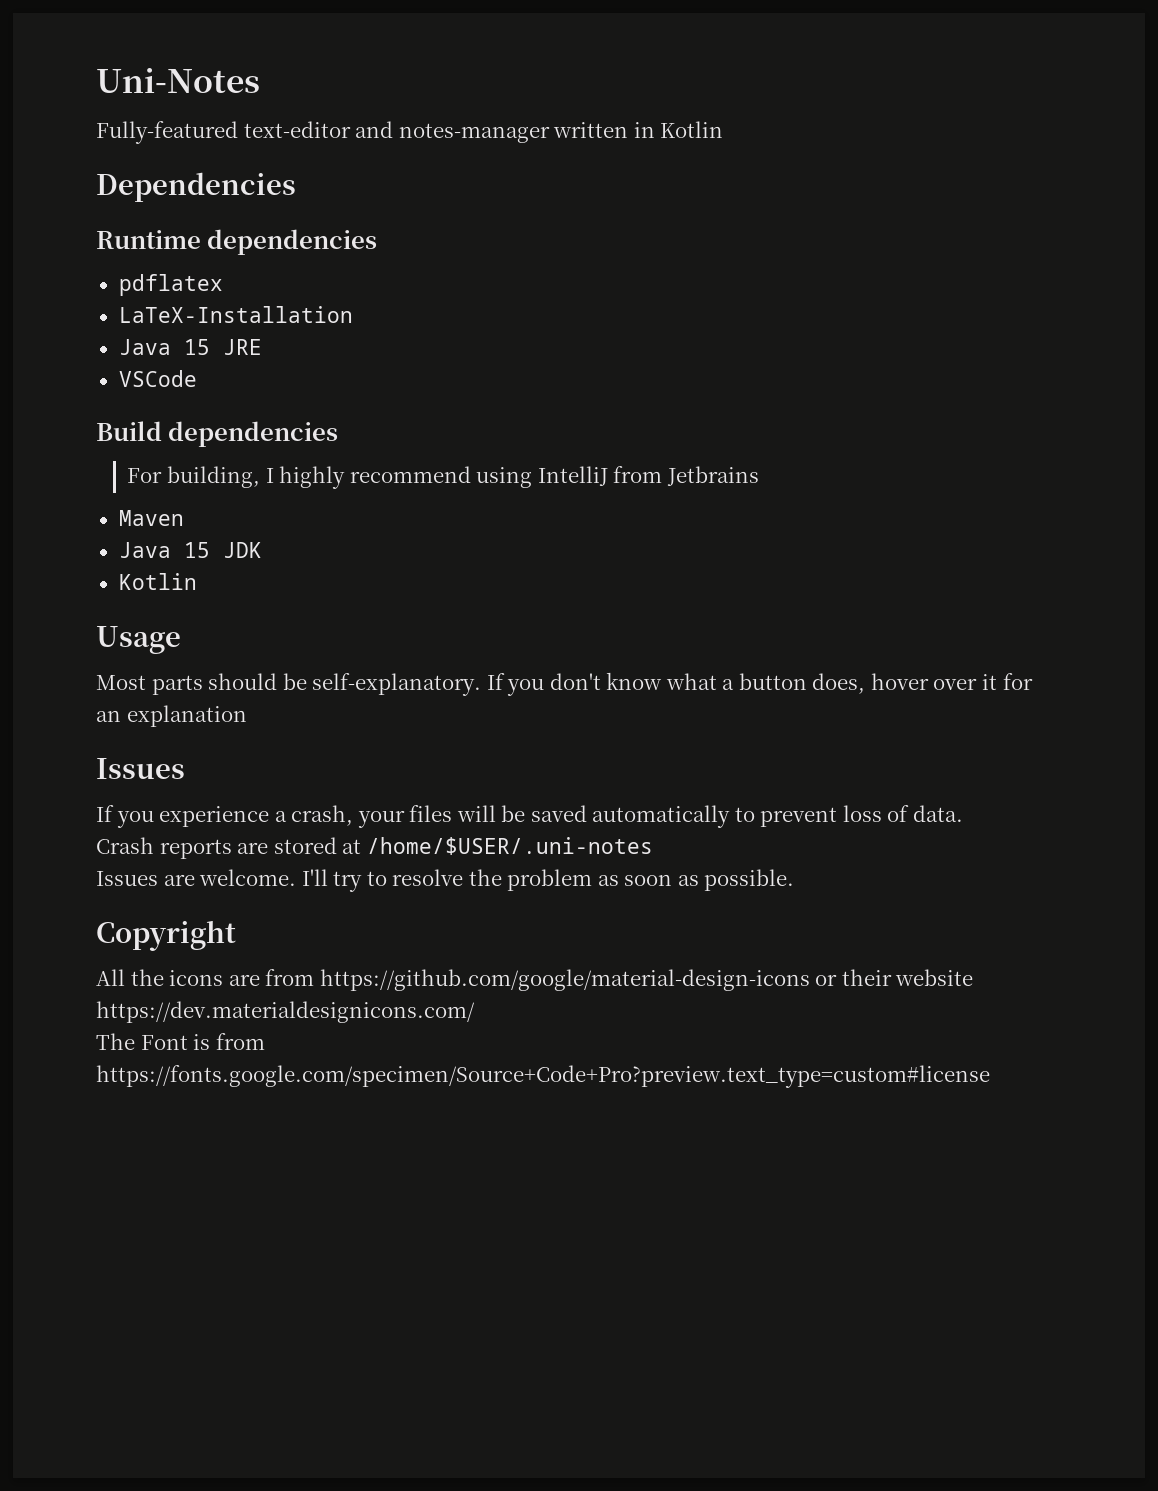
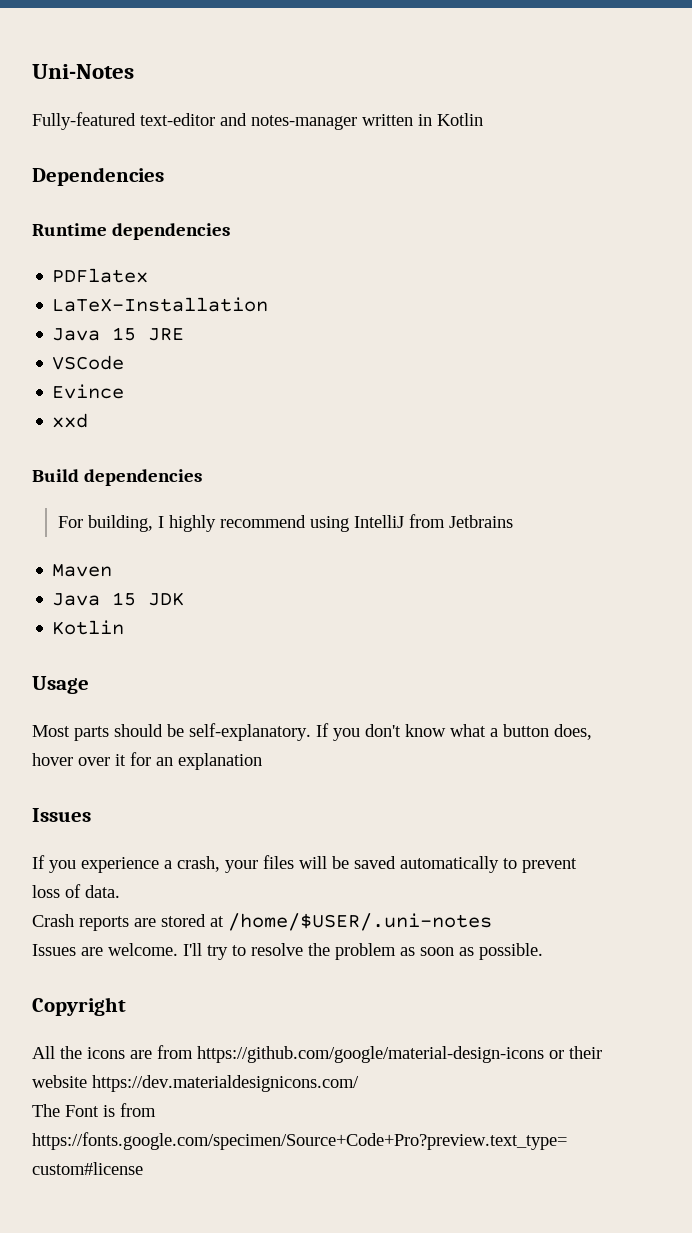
- pdflatex
+ PDFlatex
+ Evince
+ xxd

